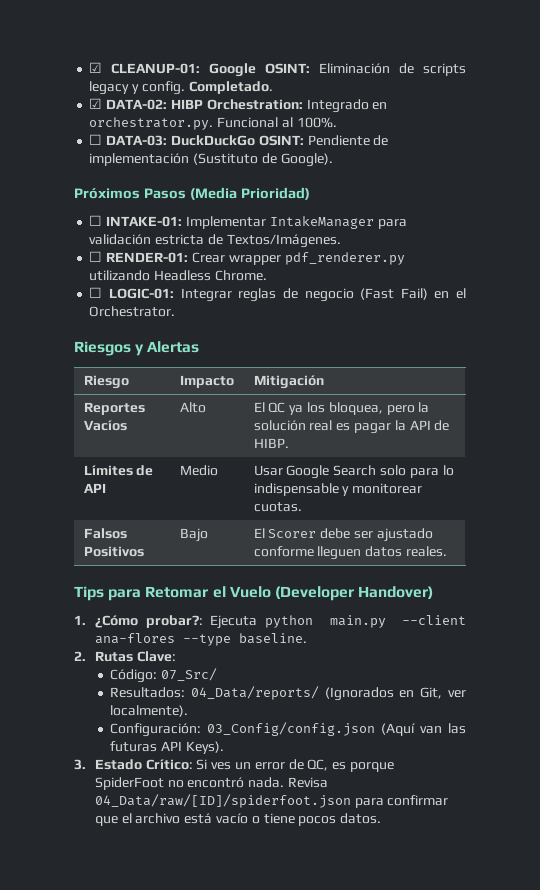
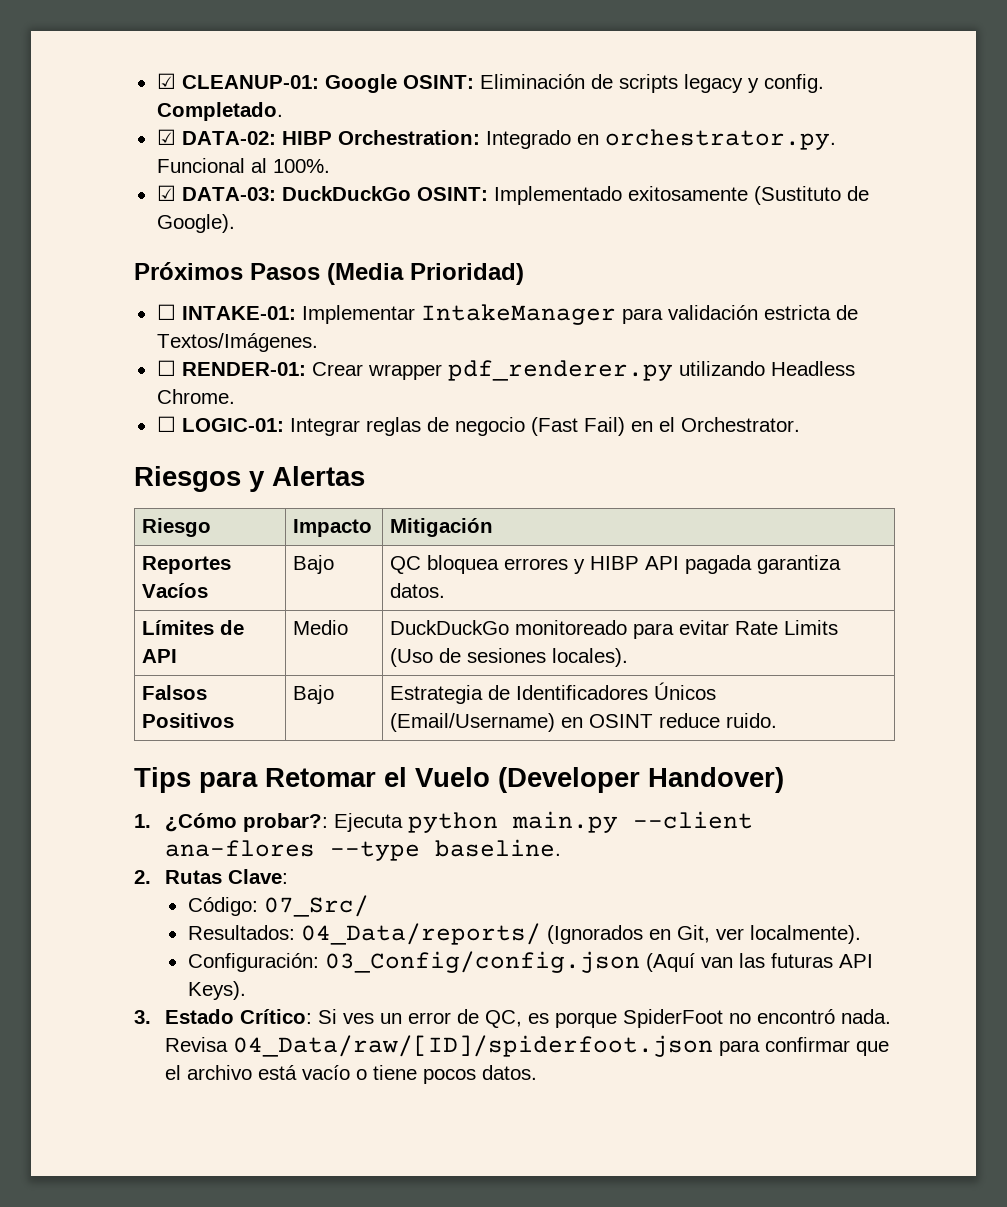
- ☐ DATA-03: DuckDuckGo OSINT: Pendiente de implementación (Sustituto de Google).
+ ☑ DATA-03: DuckDuckGo OSINT: Implementado exitosamente (Sustituto de Google).
- Reportes Vacíos | Alto | El QC ya los bloquea, pero la solución real es pagar la API de HIBP.
- Límites de API | Medio | Usar Google Search solo para lo indispensable y monitorear cuotas.
- Falsos Positivos | Bajo | El Scorer debe ser ajustado conforme lleguen datos reales.
+ Reportes Vacíos | Bajo | QC bloquea errores y HIBP API pagada garantiza datos.
+ Límites de API | Medio | DuckDuckGo monitoreado para evitar Rate Limits (Uso de sesiones locales).
+ Falsos Positivos | Bajo | Estrategia de Identificadores Únicos (Email/Username) en OSINT reduce ruido.

